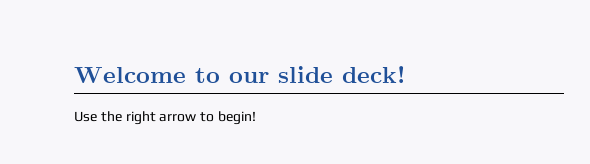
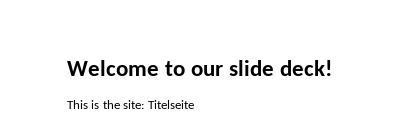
- Use the right arrow to begin!
+ This is the site: Titelseite

